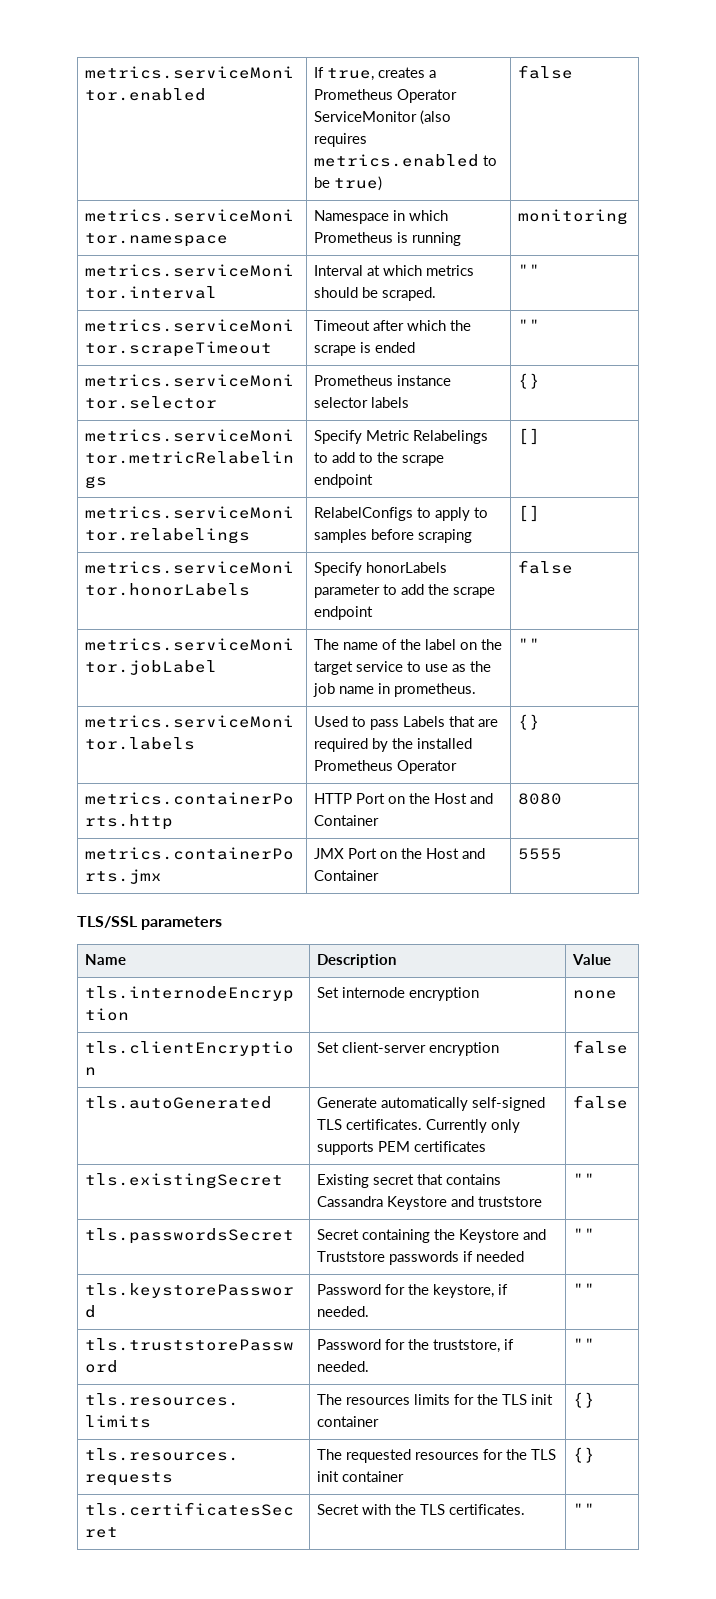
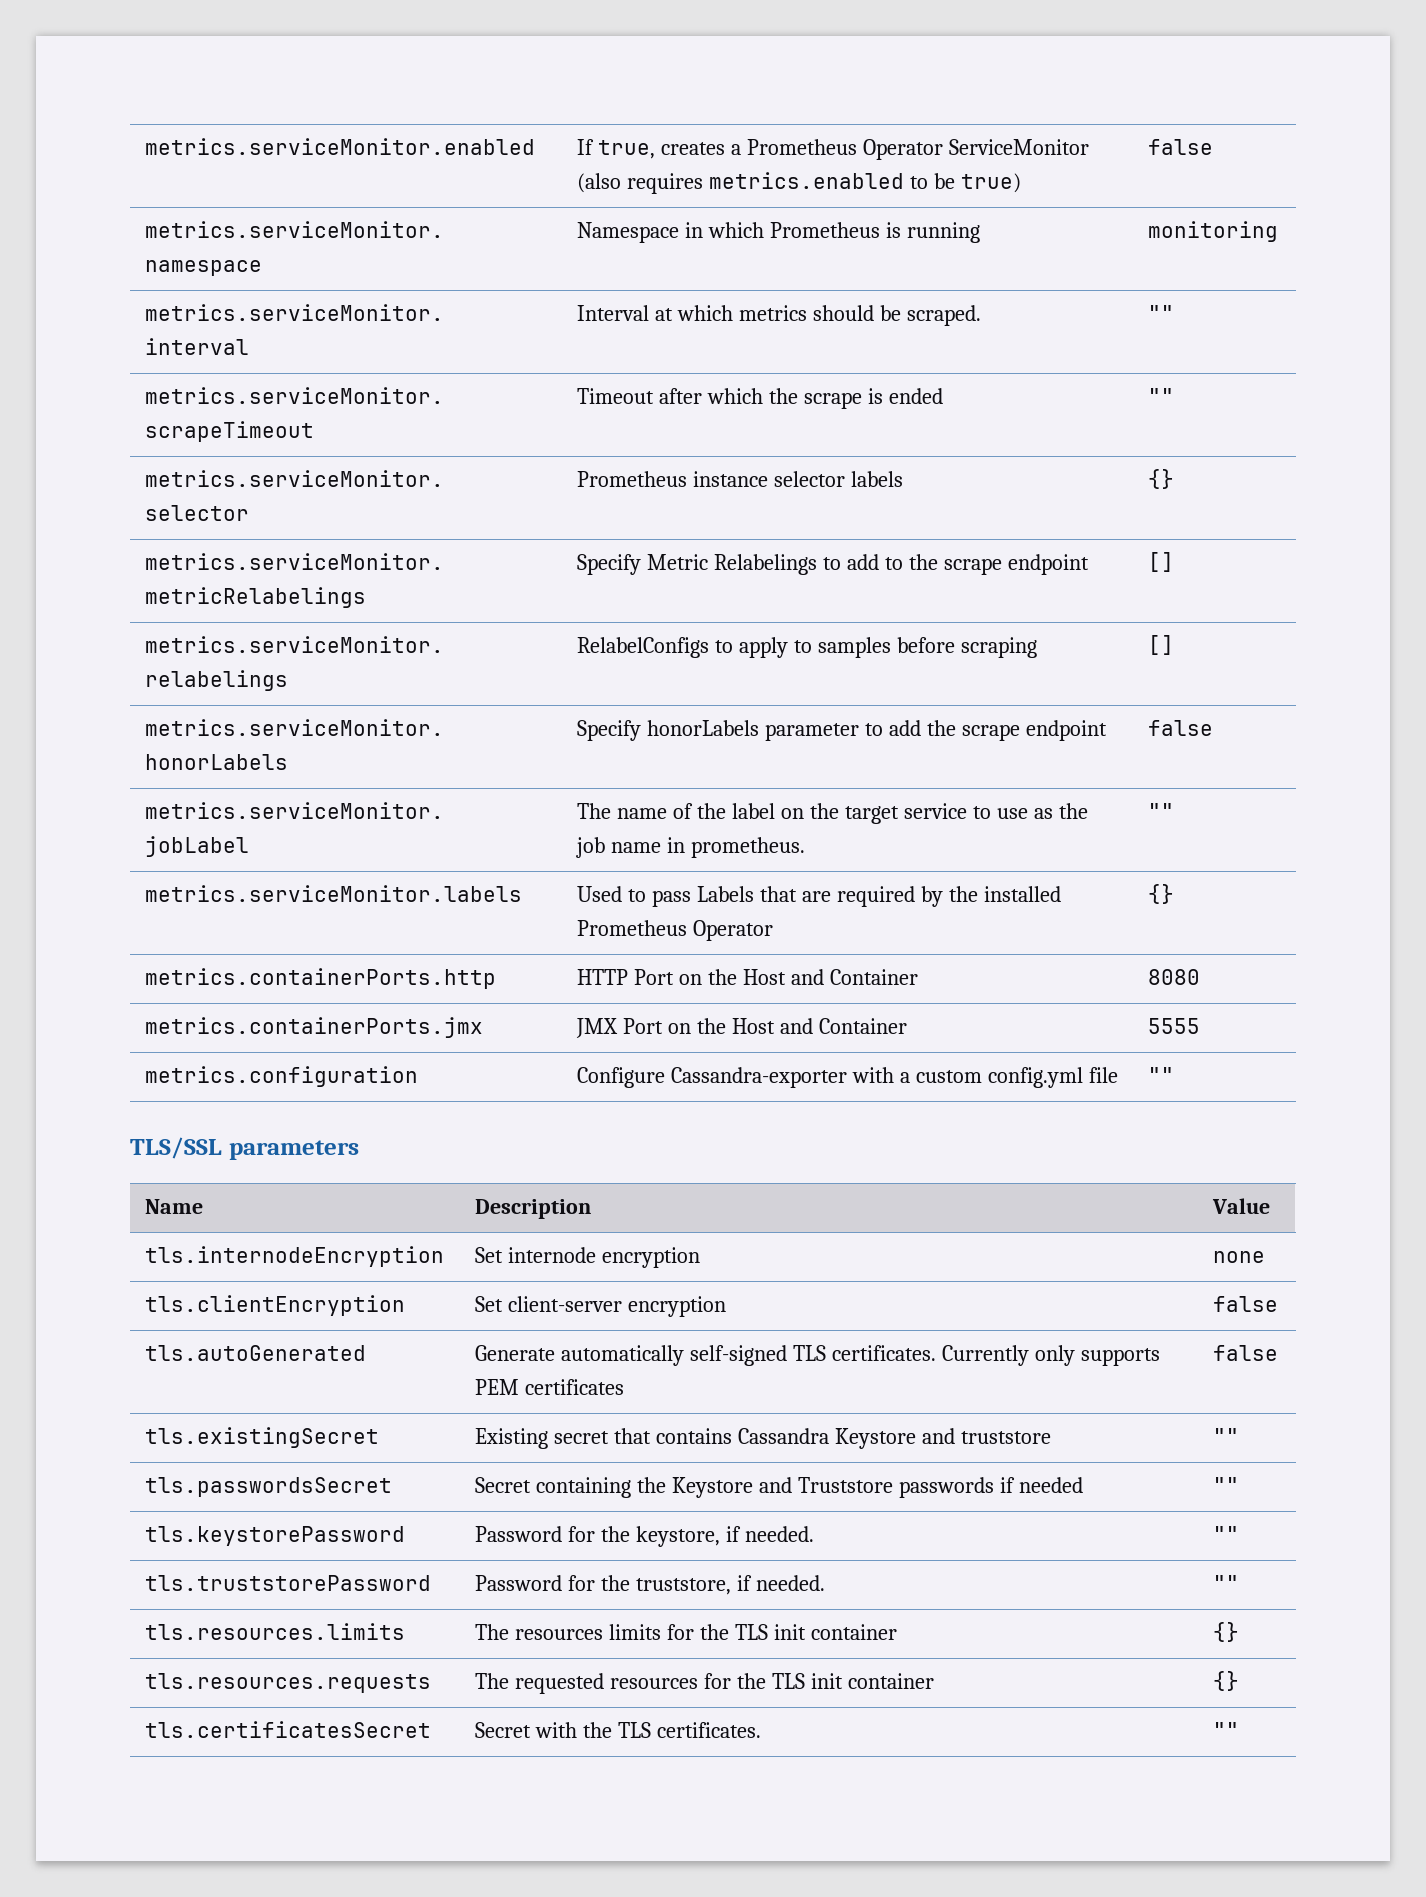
+ metrics.configuration | Configure Cassandra-exporter with a custom config.yml file | ""

